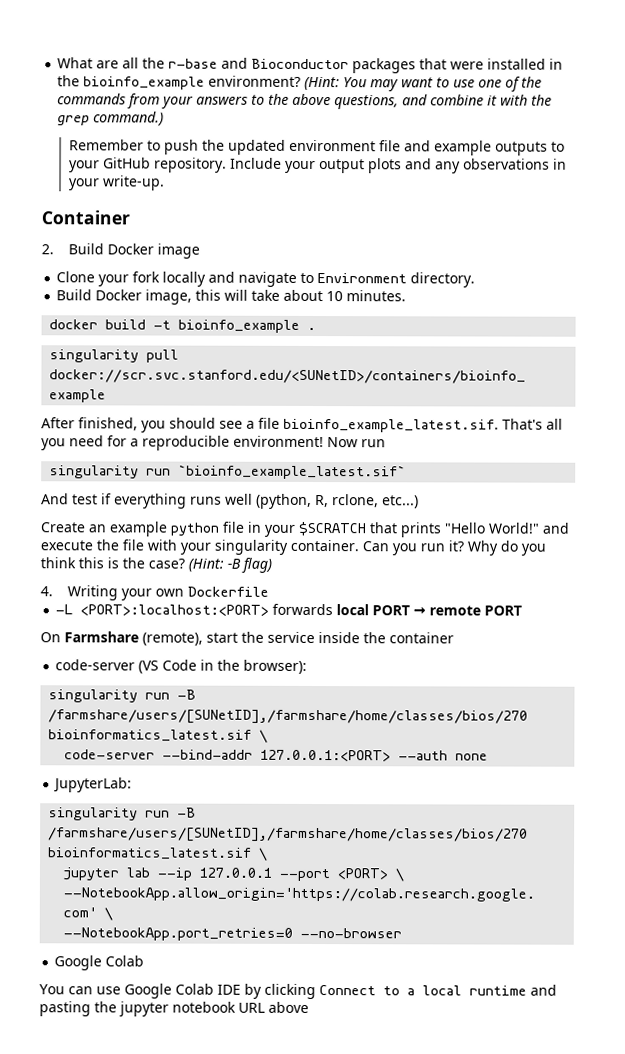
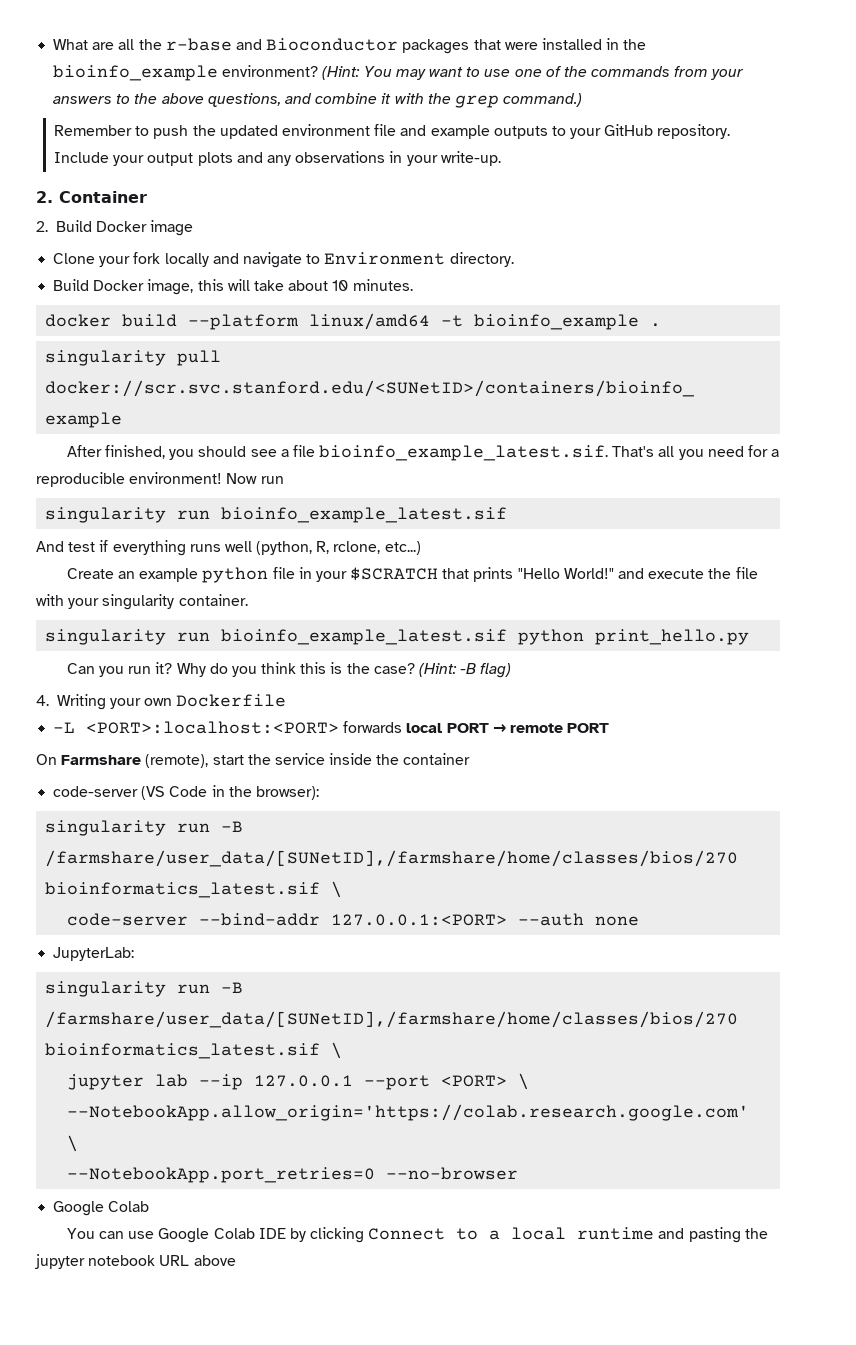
- Container
+ 2. Container
- docker build -t bioinfo_example .
+ docker build --platform linux/amd64 -t bioinfo_example .
  Now run
- singularity run `bioinfo_example_latest.sif`
+ singularity run bioinfo_example_latest.sif
- Create an example python file in your $SCRATCH that prints "Hello World!" and execute the file with your singularity container. Can you run it?
+ Create an example python file in your $SCRATCH that prints "Hello World!" and execute the file with your singularity container.
+ singularity run bioinfo_example_latest.sif python print_hello.py
+ Can you run it?
  code-server (VS Code in the browser):
- singularity run -B /farmshare/users/[SUNetID],/farmshare/home/classes/bios/270 bioinformatics_latest.sif \
+ singularity run -B /farmshare/user_data/[SUNetID],/farmshare/home/classes/bios/270 bioinformatics_latest.sif \
  JupyterLab:
- singularity run -B /farmshare/users/[SUNetID],/farmshare/home/classes/bios/270 bioinformatics_latest.sif \
+ singularity run -B /farmshare/user_data/[SUNetID],/farmshare/home/classes/bios/270 bioinformatics_latest.sif \

